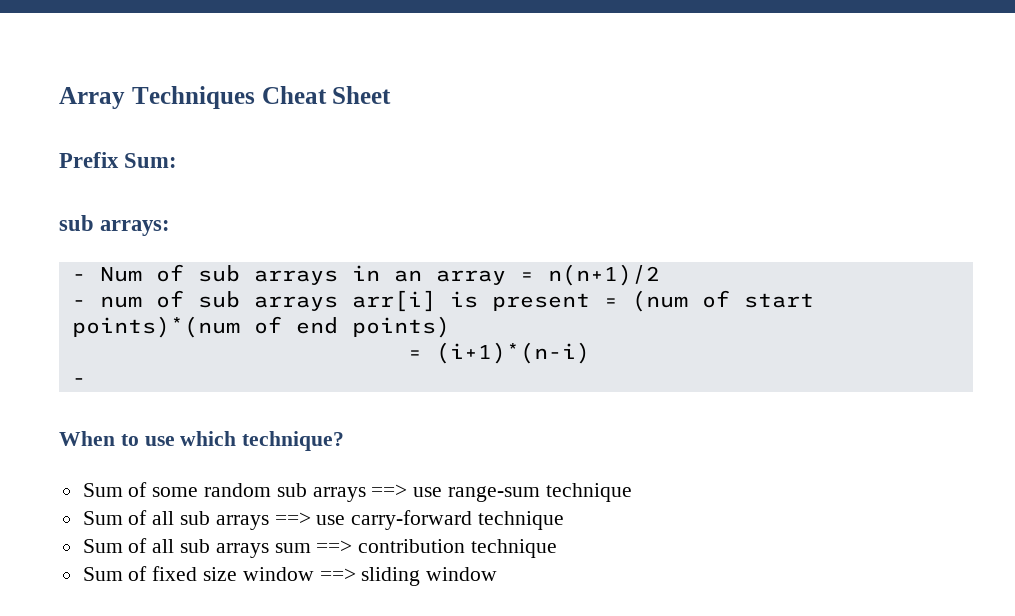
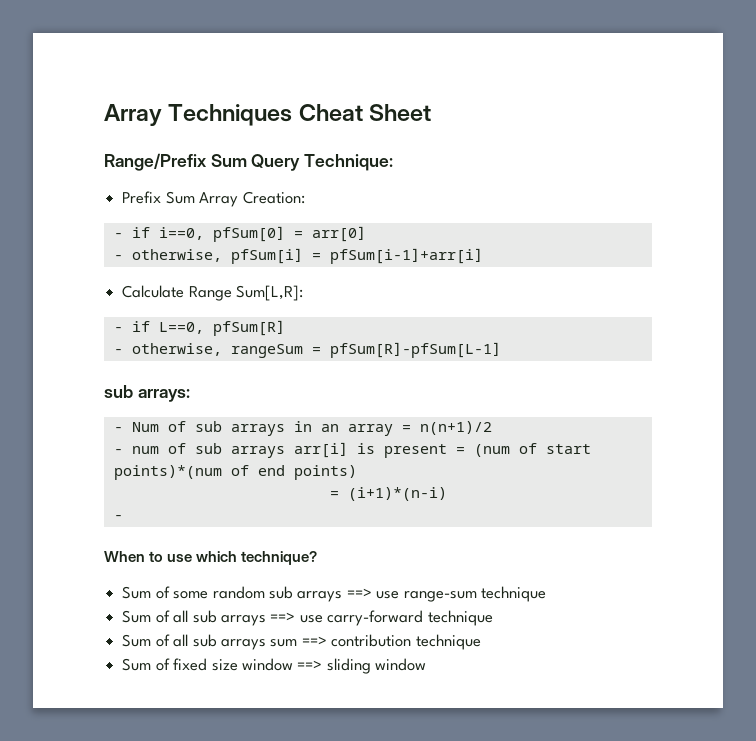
- Prefix Sum:
+ Range/Prefix Sum Query Technique:
+ Prefix Sum Array Creation:
+ - if i==0, pfSum[0] = arr[0]
+ - otherwise, pfSum[i] = pfSum[i-1]+arr[i]
+ Calculate Range Sum[L,R]:
+ - if L==0, pfSum[R]
+ - otherwise, rangeSum = pfSum[R]-pfSum[L-1]

